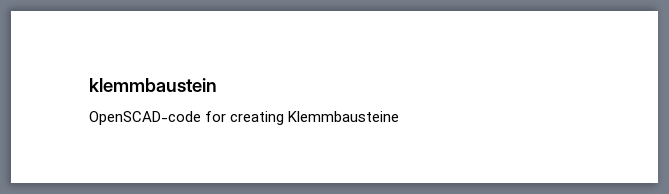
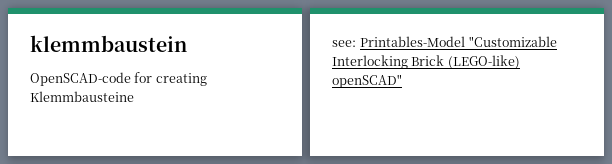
+ see: Printables-Model "Customizable Interlocking Brick (LEGO-like) openSCAD"

